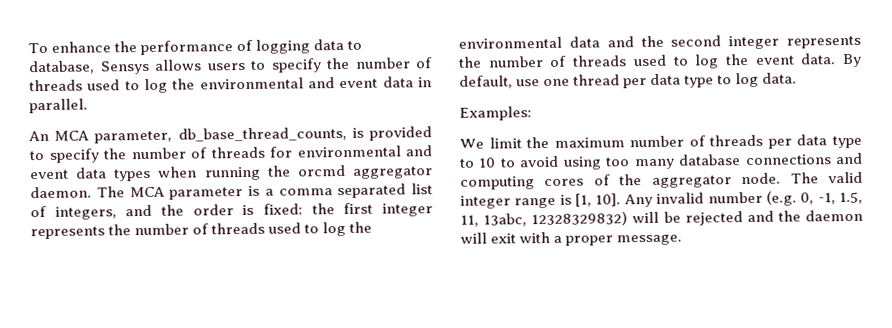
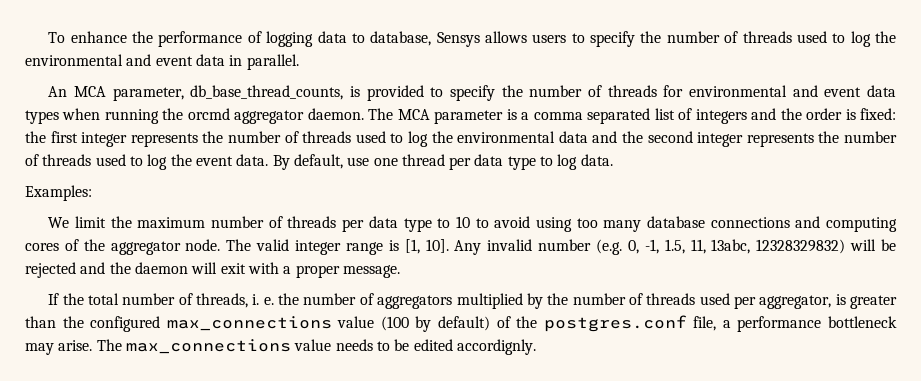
- The MCA parameter is a comma separated list of integers, and the order is fixed: the first integer represents the number of threads used to log the environmental data and the second integer represents the number of threads used to log the event data.
+ The MCA parameter is a comma separated list of integers and the order is fixed: the first integer represents the number of threads used to log the environmental data and the second integer represents the number of threads used to log the event data.
+ If the total number of threads, i. e. the number of aggregators multiplied by the number of threads used per aggregator, is greater than the configured max_connections value (100 by default) of the postgres.conf file, a performance bottleneck may arise. The max_connections value needs to be edited accordignly.

